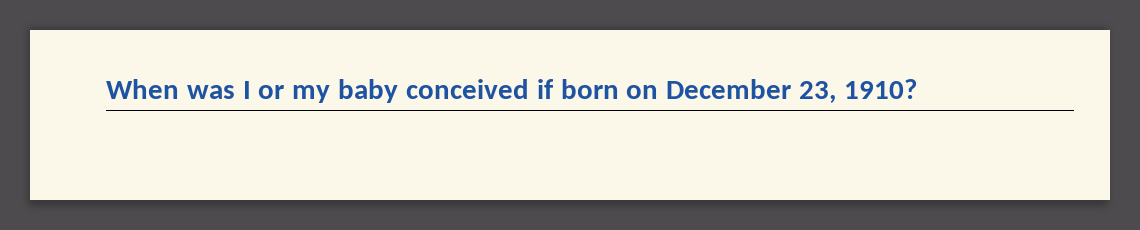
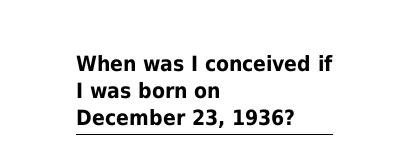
- When was I or my baby conceived if born on December 23, 1910?
+ When was I conceived if I was born on December 23, 1936?

